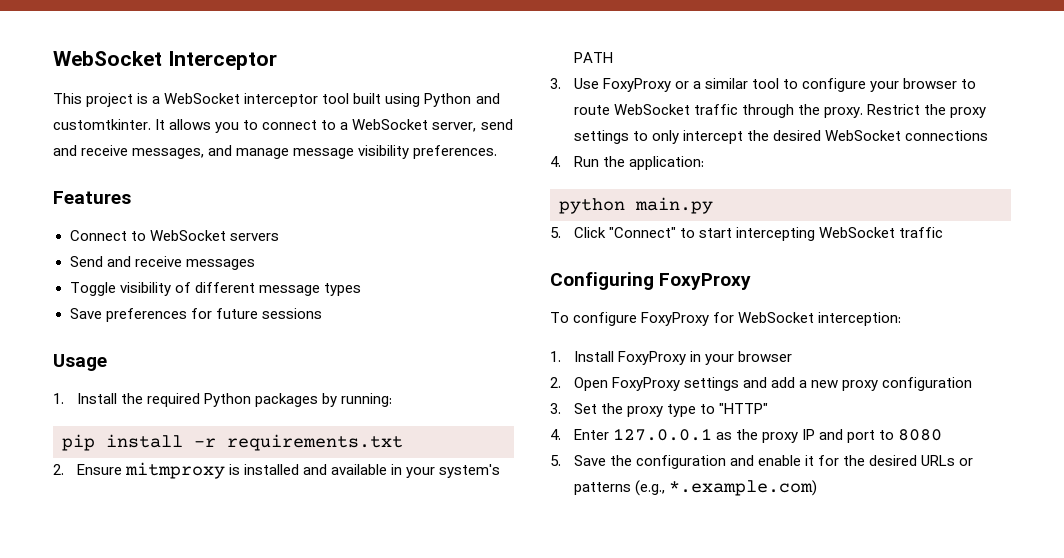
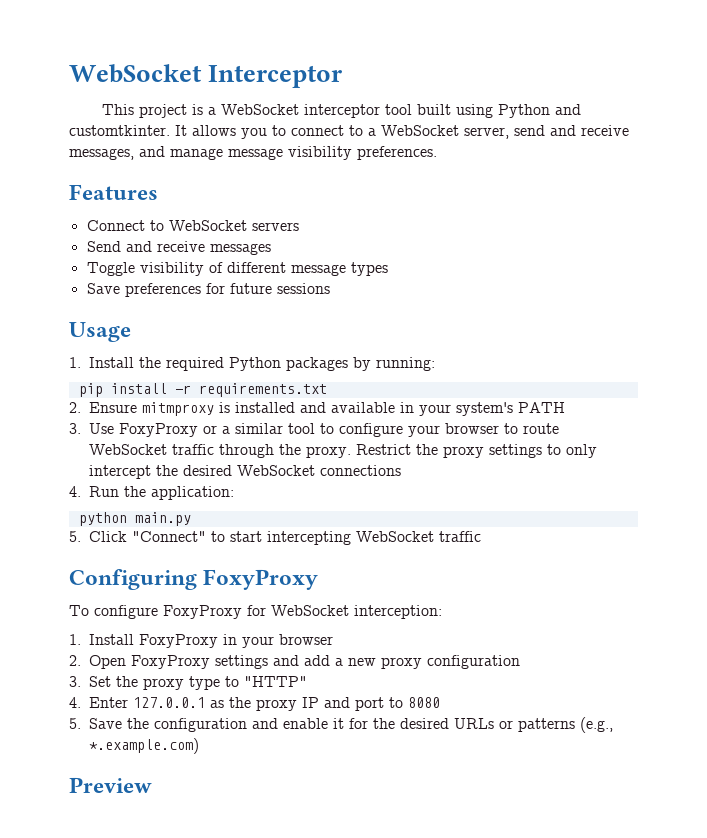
+ Preview

